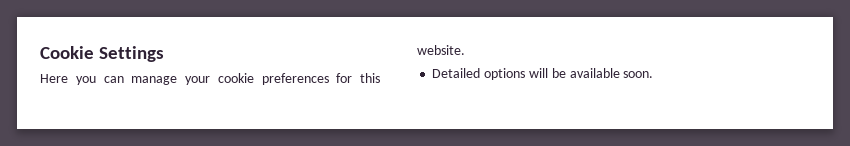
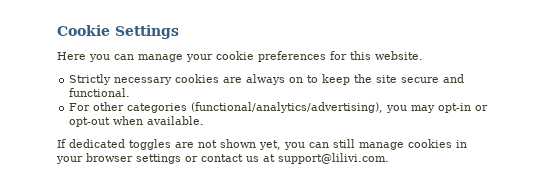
- Detailed options will be available soon.
+ Strictly necessary cookies are always on to keep the site secure and functional.
+ For other categories (functional/analytics/advertising), you may opt‑in or opt‑out when available.
+ If dedicated toggles are not shown yet, you can still manage cookies in your browser settings or contact us at support@lilivi.com.

